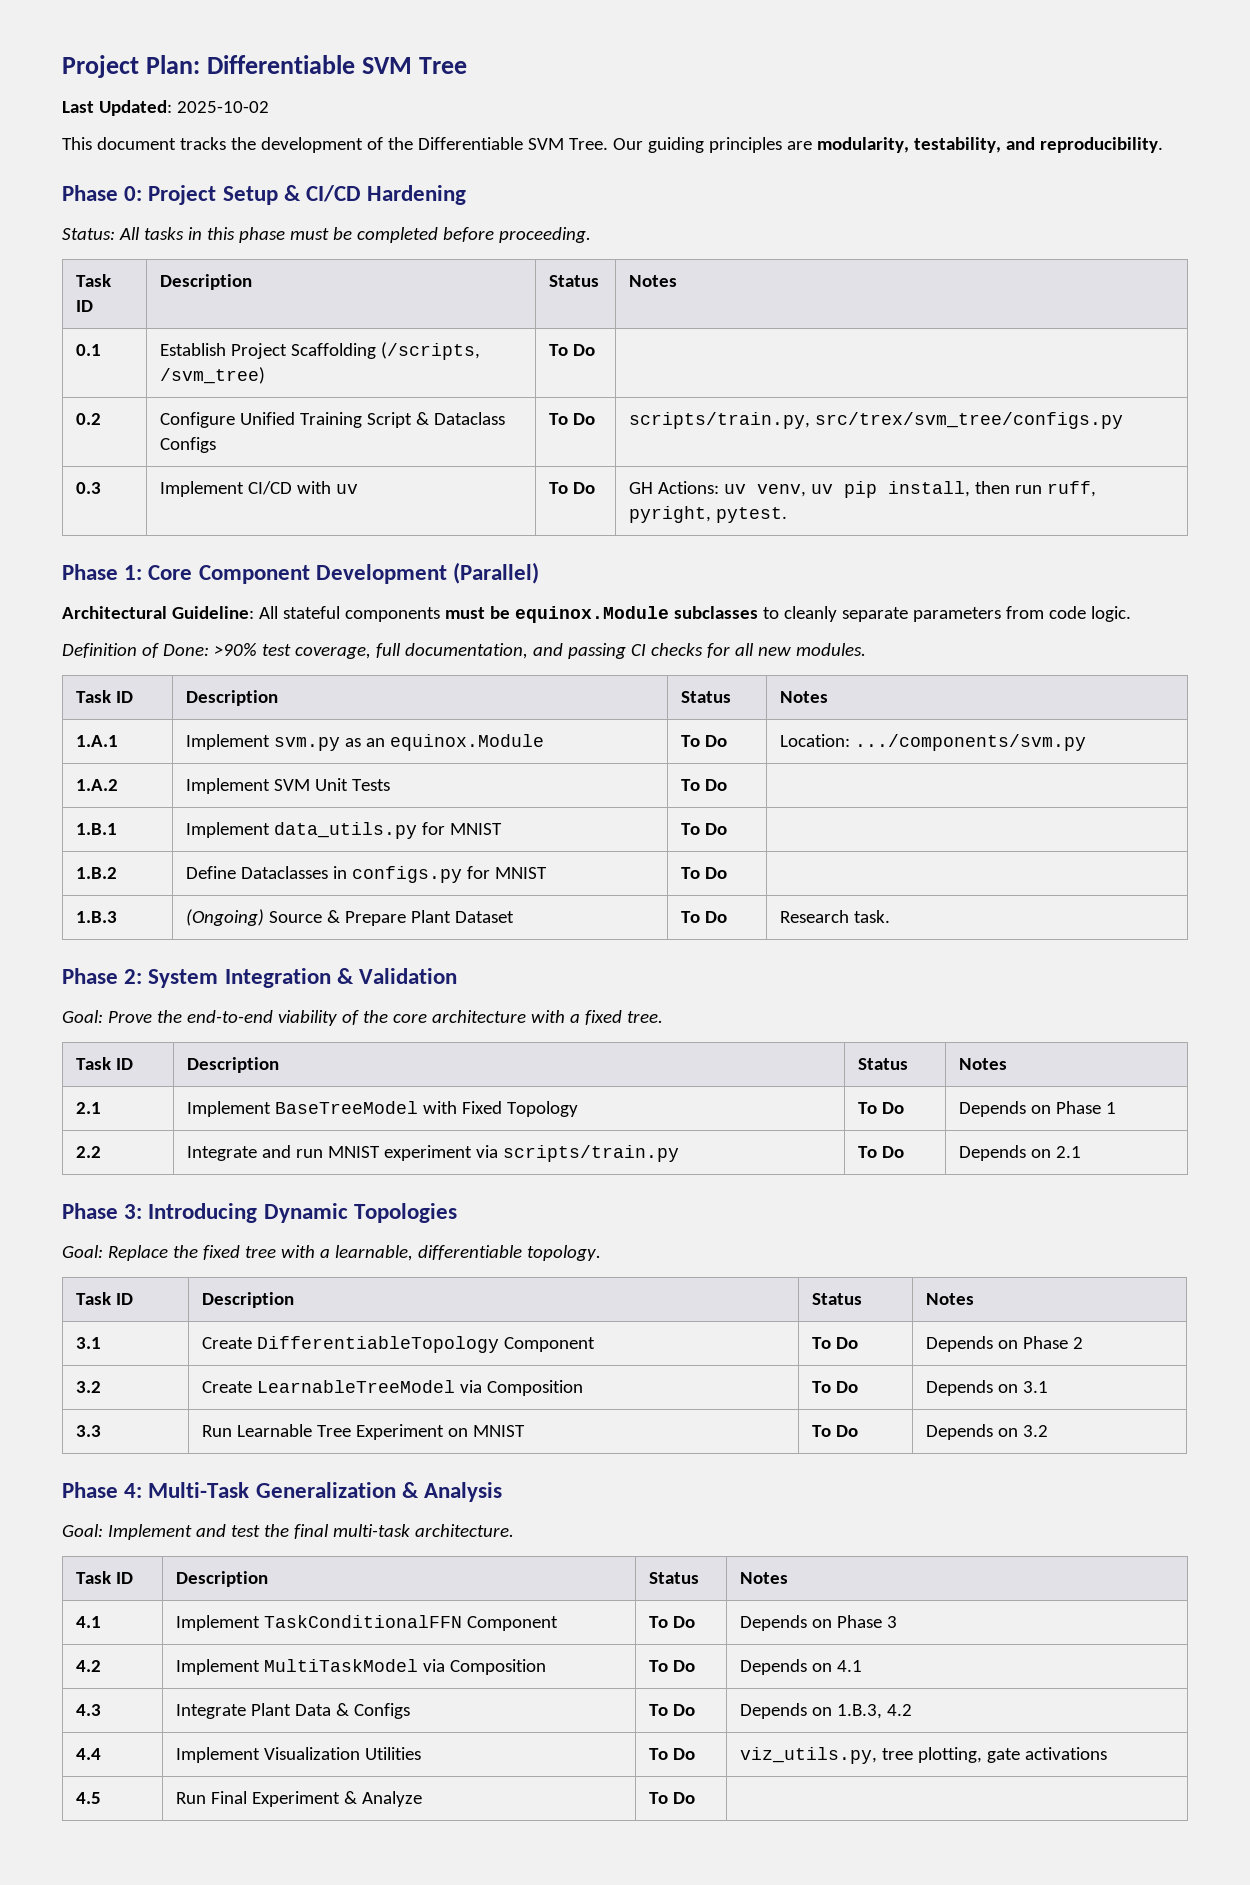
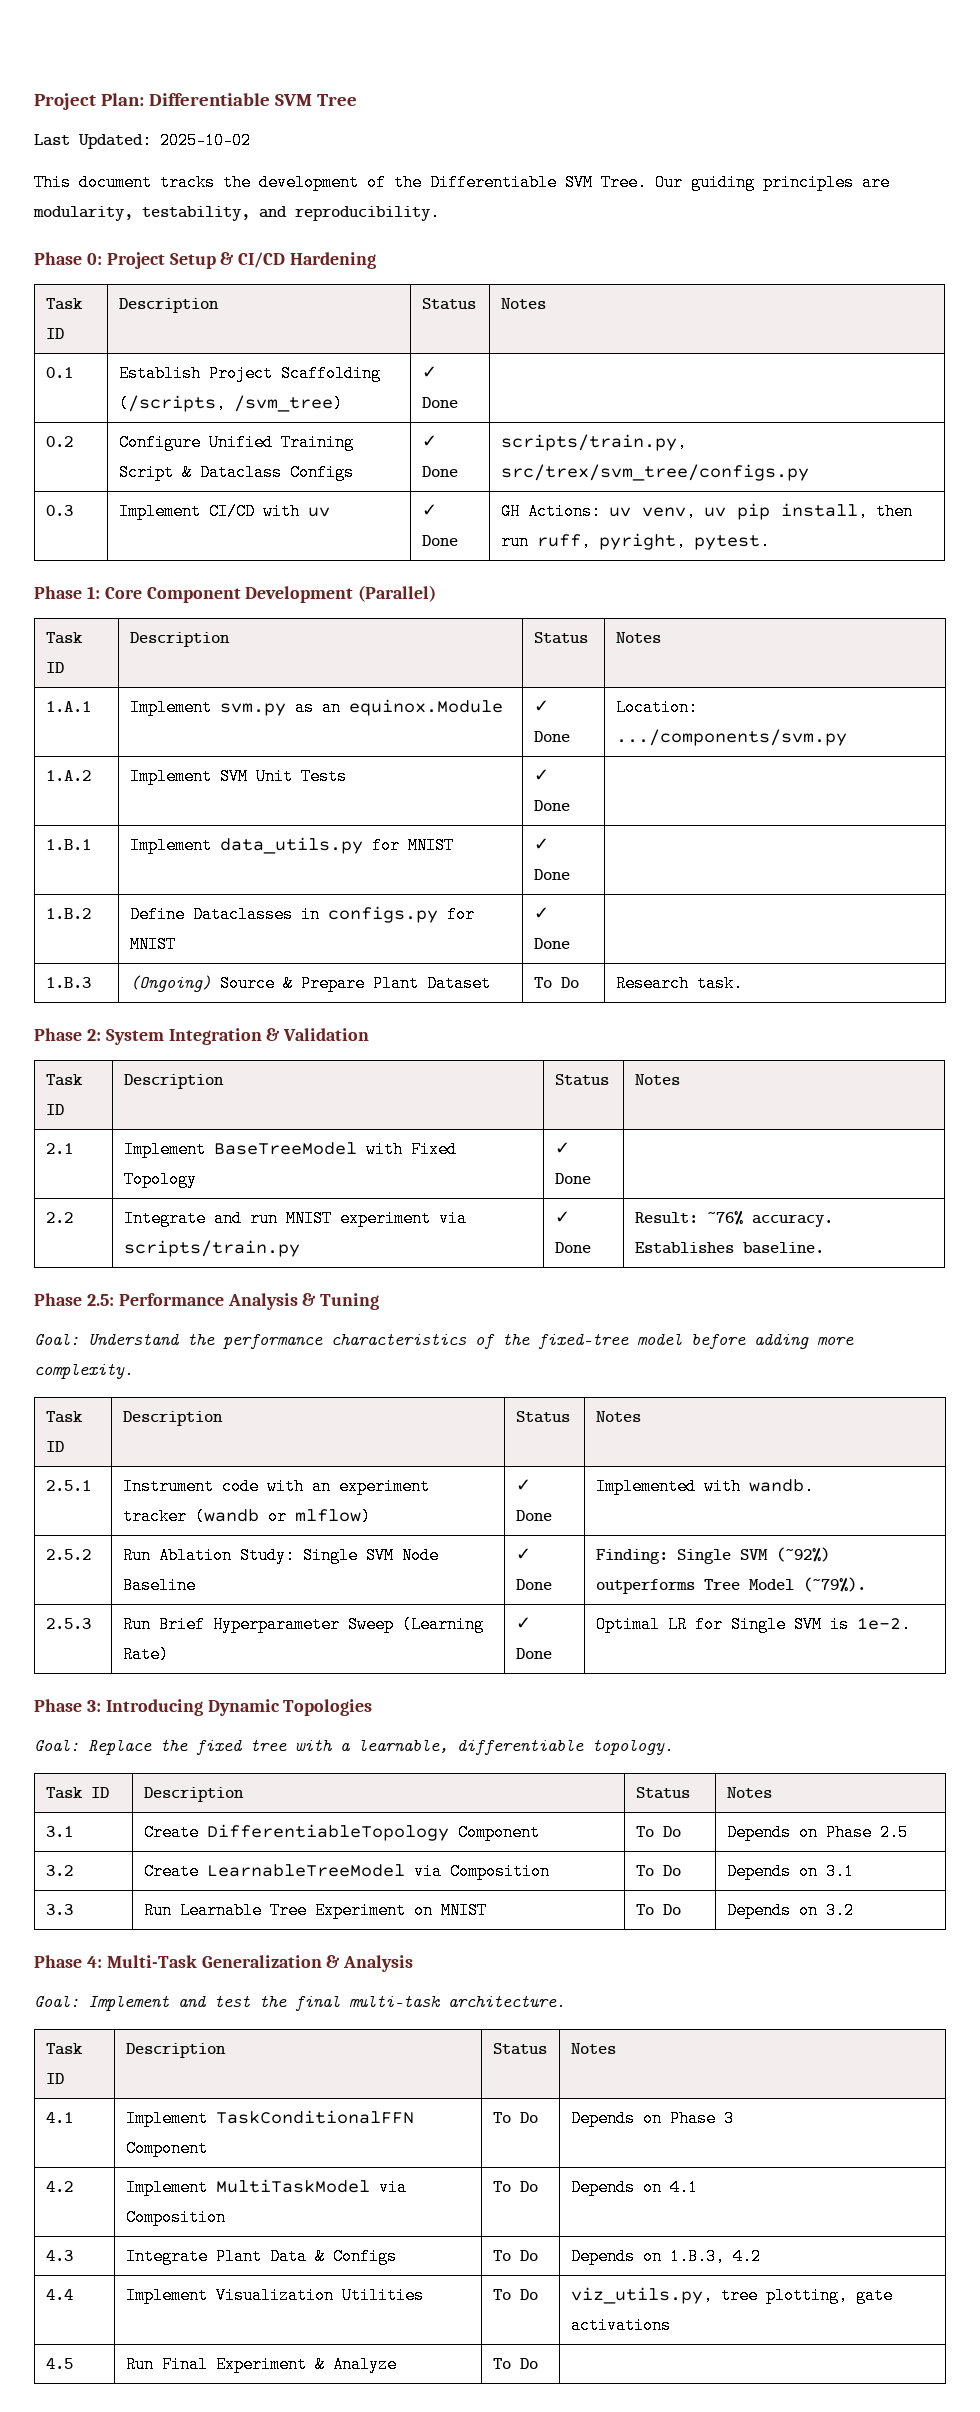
- Status: All tasks in this phase must be completed before proceeding.
- 0.1 | Establish Project Scaffolding (/scripts, /svm_tree) | To Do |
+ 0.1 | Establish Project Scaffolding (/scripts, /svm_tree) | ✓ Done |
- 0.2 | Configure Unified Training Script & Dataclass Configs | To Do | scripts/train.py, src/trex/svm_tree/configs.py
+ 0.2 | Configure Unified Training Script & Dataclass Configs | ✓ Done | scripts/train.py, src/trex/svm_tree/configs.py
- 0.3 | Implement CI/CD with uv | To Do | GH Actions: uv venv, uv pip install, then run ruff, pyright, pytest.
+ 0.3 | Implement CI/CD with uv | ✓ Done | GH Actions: uv venv, uv pip install, then run ruff, pyright, pytest.
- Architectural Guideline: All stateful components must be equinox.Module subclasses to cleanly separate parameters from code logic.
- Definition of Done: >90% test coverage, full documentation, and passing CI checks for all new modules.
- 1.A.1 | Implement svm.py as an equinox.Module | To Do | Location: .../components/svm.py
+ 1.A.1 | Implement svm.py as an equinox.Module | ✓ Done | Location: .../components/svm.py
- 1.A.2 | Implement SVM Unit Tests | To Do |
+ 1.A.2 | Implement SVM Unit Tests | ✓ Done |
- 1.B.1 | Implement data_utils.py for MNIST | To Do |
+ 1.B.1 | Implement data_utils.py for MNIST | ✓ Done |
- 1.B.2 | Define Dataclasses in configs.py for MNIST | To Do |
+ 1.B.2 | Define Dataclasses in configs.py for MNIST | ✓ Done |
- Goal: Prove the end-to-end viability of the core architecture with a fixed tree.
- 2.1 | Implement BaseTreeModel with Fixed Topology | To Do | Depends on Phase 1
+ 2.1 | Implement BaseTreeModel with Fixed Topology | ✓ Done |
- 2.2 | Integrate and run MNIST experiment via scripts/train.py | To Do | Depends on 2.1
+ 2.2 | Integrate and run MNIST experiment via scripts/train.py | ✓ Done | Result: ~76% accuracy. Establishes baseline.
+ Phase 2.5: Performance Analysis & Tuning
+ Goal: Understand the performance characteristics of the fixed-tree model before adding more complexity.
+ Task ID | Description | Status | Notes
+ 2.5.1 | Instrument code with an experiment tracker (wandb or mlflow) | ✓ Done | Implemented with wandb.
+ 2.5.2 | Run Ablation Study: Single SVM Node Baseline | ✓ Done | Finding: Single SVM (~92%) outperforms Tree Model (~79%).
+ 2.5.3 | Run Brief Hyperparameter Sweep (Learning Rate) | ✓ Done | Optimal LR for Single SVM is 1e-2.
- 3.1 | Create DifferentiableTopology Component | To Do | Depends on Phase 2
+ 3.1 | Create DifferentiableTopology Component | To Do | Depends on Phase 2.5

